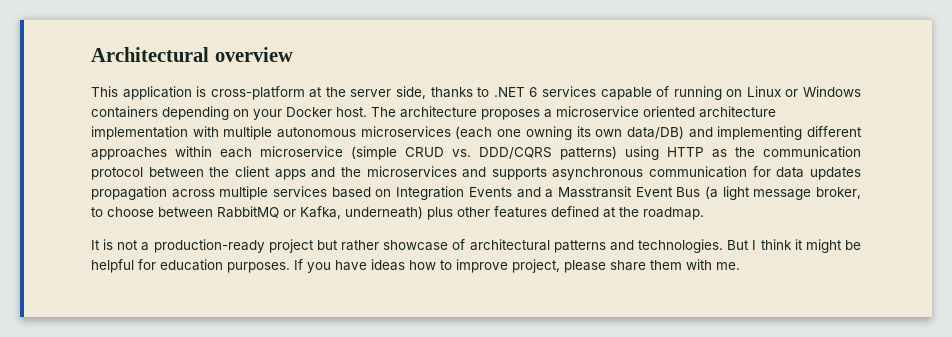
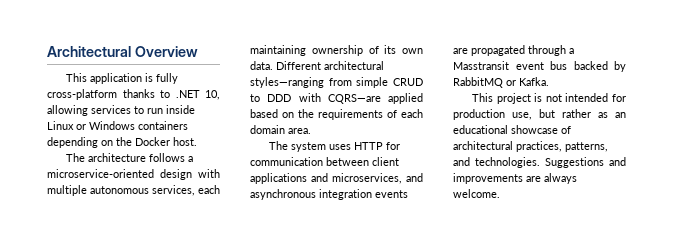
- Architectural overview
+ Architectural Overview
- This application is cross-platform at the server side, thanks to .NET 6 services capable of running on Linux or Windows containers depending on your Docker host. The architecture proposes a microservice oriented architecture implementation with multiple autonomous microservices (each one owning its own data/DB) and implementing different approaches within each microservice (simple CRUD vs. DDD/CQRS patterns) using HTTP as the communication protocol between the client apps and the microservices and supports asynchronous communication for data updates propagation across multiple services based on Integration Events and a Masstransit Event Bus (a light message broker, to choose between RabbitMQ or Kafka, underneath) plus other features defined at the roadmap.
- It is not a production-ready project but rather showcase of architectural patterns and technologies. But I think it might be helpful for education purposes. If you have ideas how to improve project, please share them with me.
+ This application is fully cross-platform thanks to .NET 10, allowing services to run inside Linux or Windows containers depending on the Docker host.
+ The architecture follows a microservice-oriented design with multiple autonomous services, each maintaining ownership of its own data. Different architectural styles—ranging from simple CRUD to DDD with CQRS—are applied based on the requirements of each domain area.
+ The system uses HTTP for communication between client applications and microservices, and asynchronous integration events are propagated through a Masstransit event bus backed by RabbitMQ or Kafka.
+ This project is not intended for production use, but rather as an educational showcase of architectural practices, patterns, and technologies. Suggestions and improvements are always welcome.

